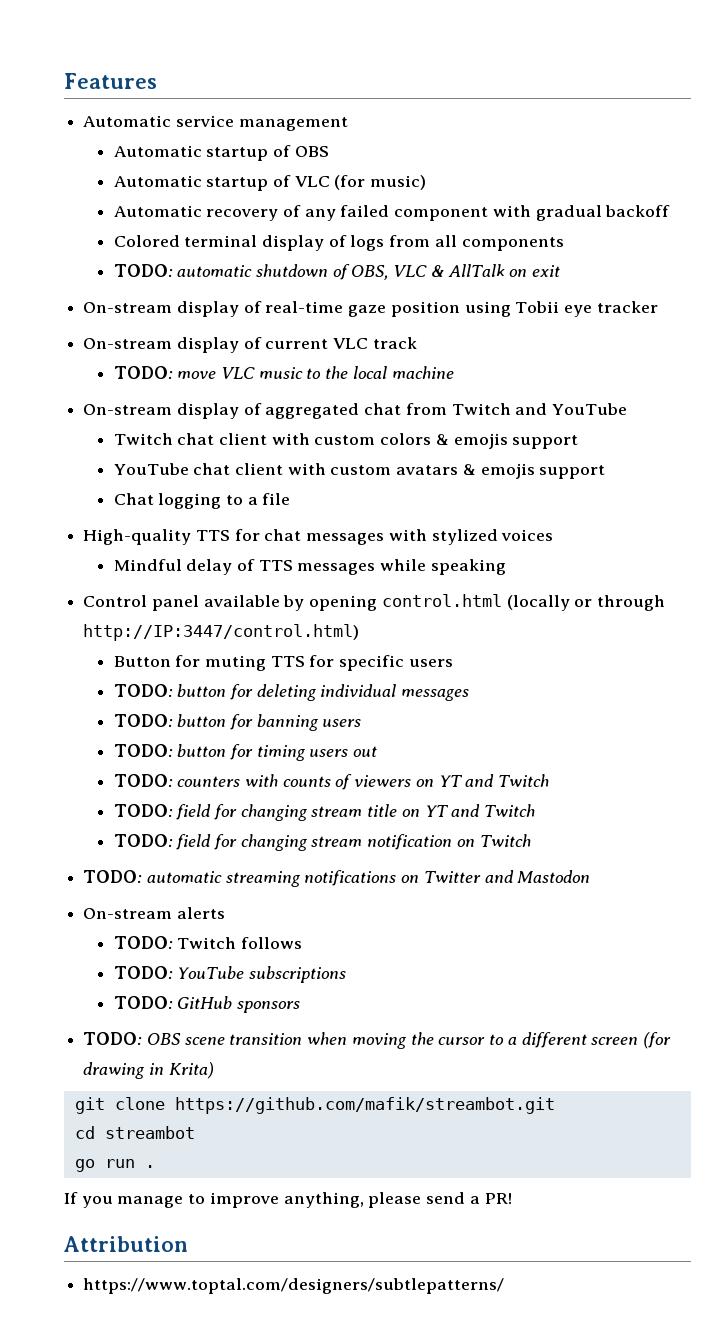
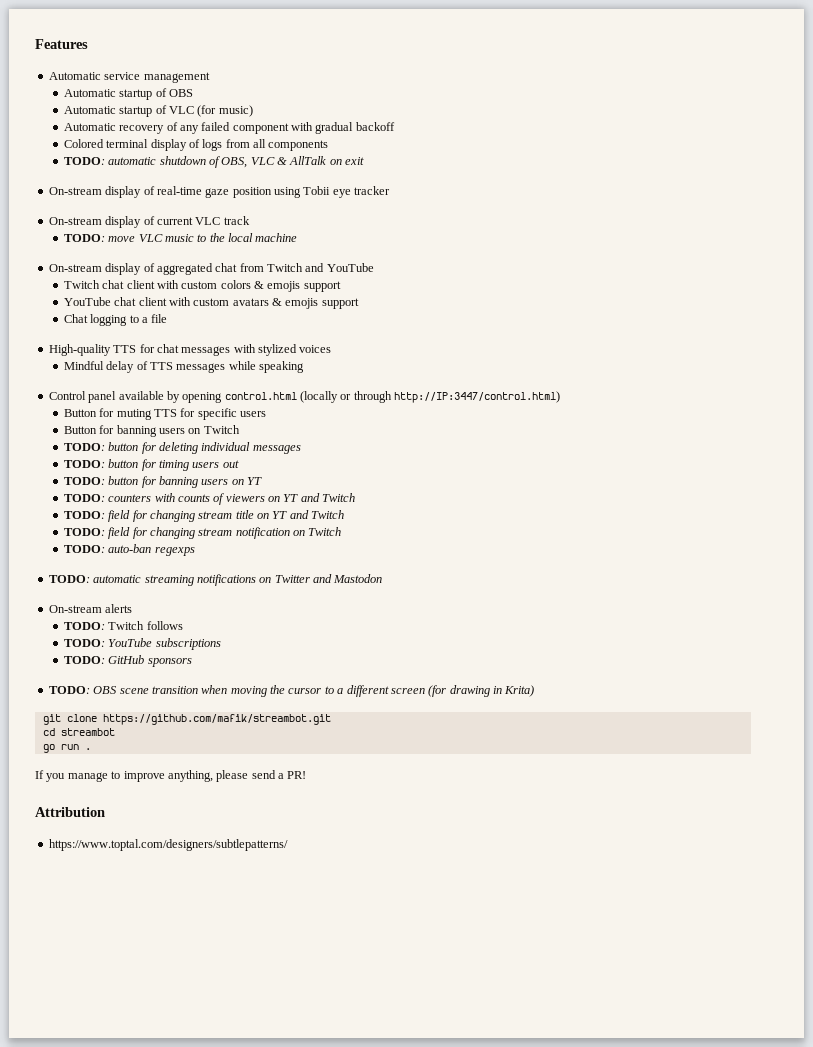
+ Button for banning users on Twitch
- TODO: button for banning users
  TODO: button for timing users out
+ TODO: button for banning users on YT
+ TODO: auto-ban regexps

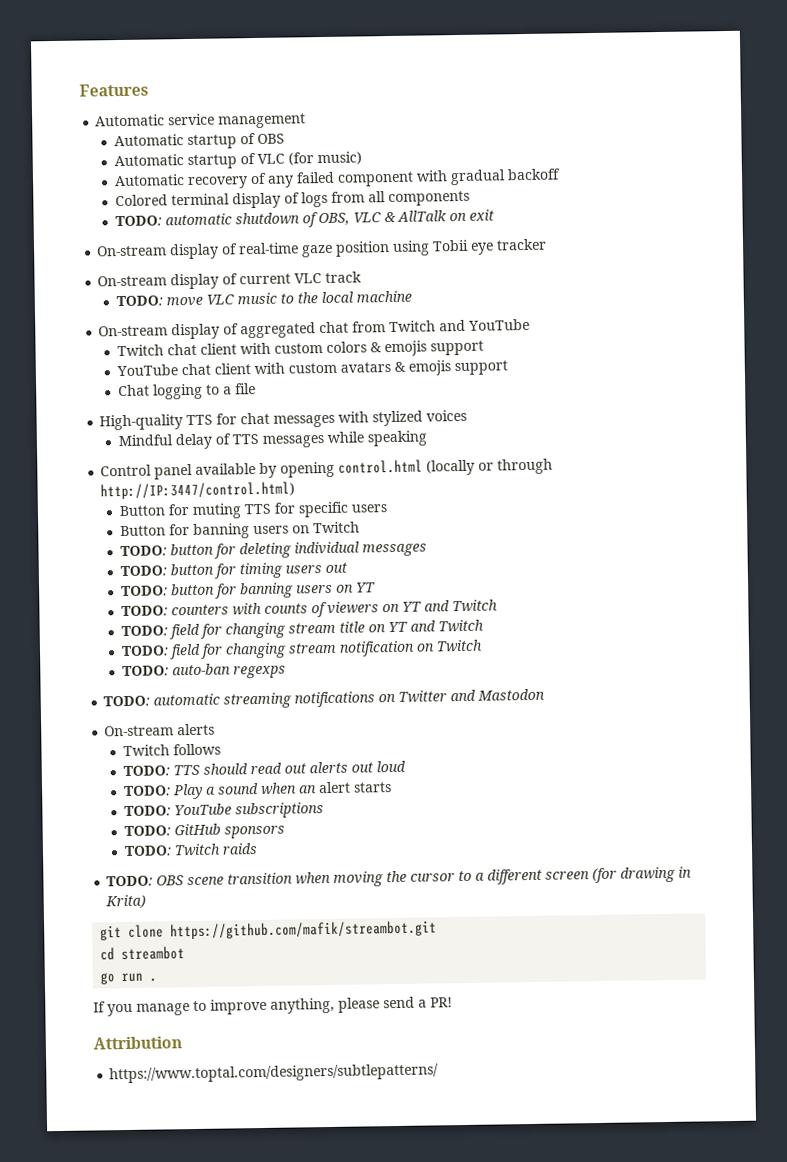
- TODO: Twitch follows
+ Twitch follows
+ TODO: TTS should read out alerts out loud
+ TODO: Play a sound when an alert starts
+ TODO: Twitch raids

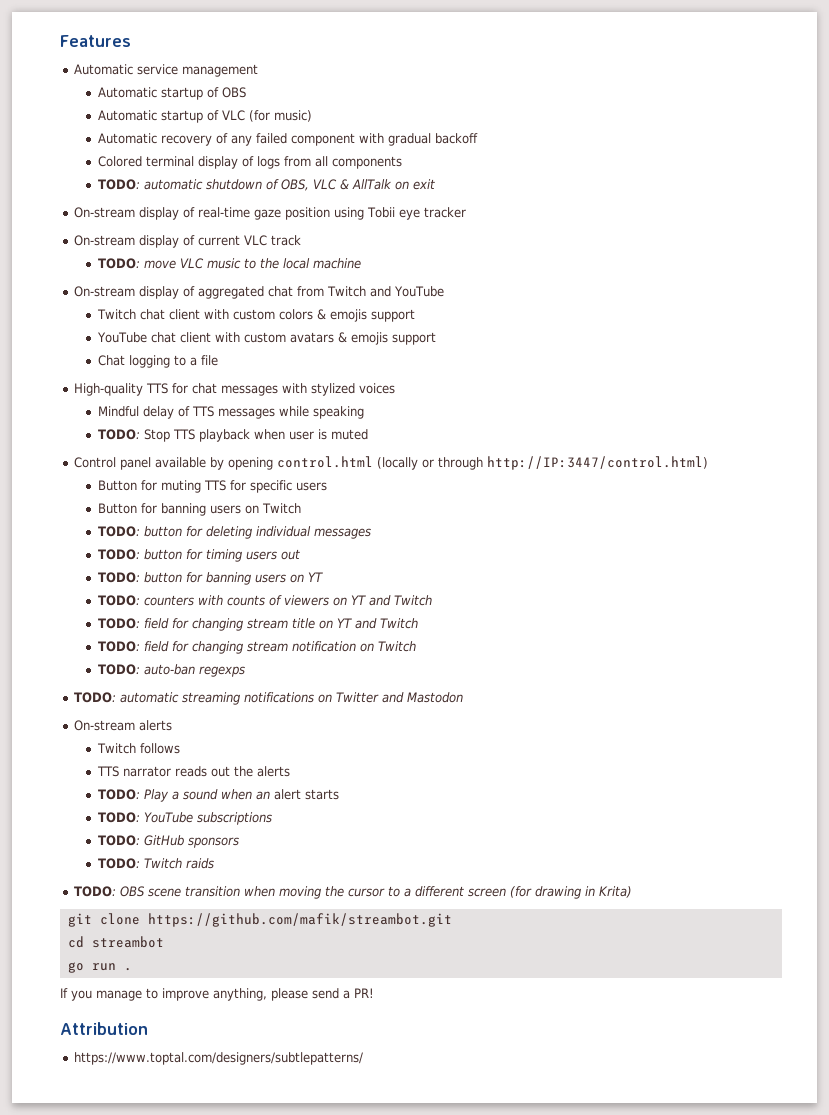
+ TODO: Stop TTS playback when user is muted
- TODO: TTS should read out alerts out loud
+ TTS narrator reads out the alerts

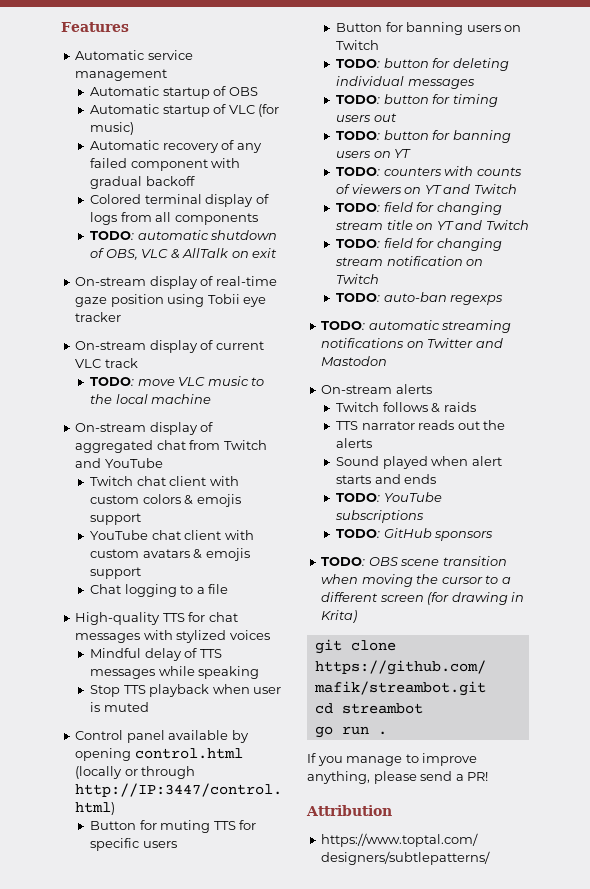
- TODO: Stop TTS playback when user is muted
+ Stop TTS playback when user is muted
- Twitch follows
+ Twitch follows & raids
- TODO: Play a sound when an alert starts
+ Sound played when alert starts and ends
- TODO: Twitch raids

